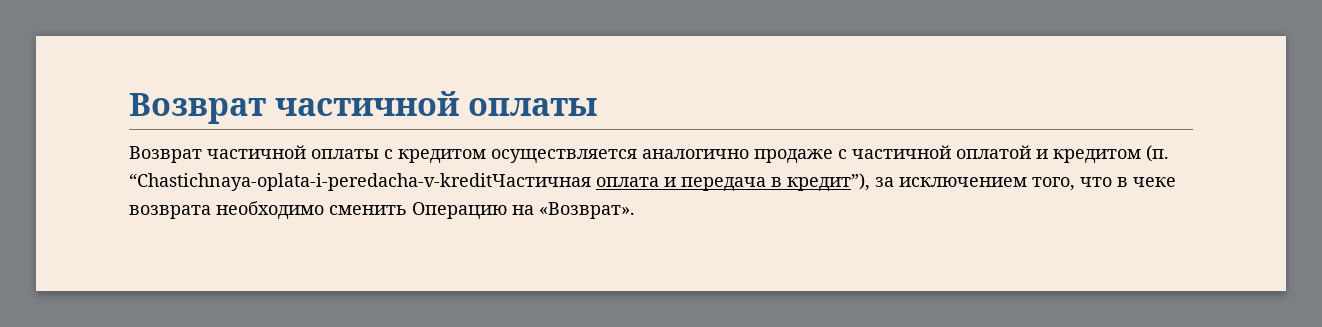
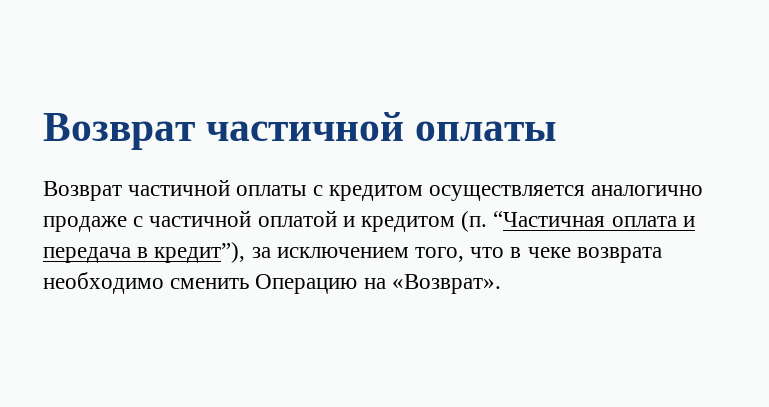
- Возврат частичной оплаты с кредитом осуществляется аналогично продаже с частичной оплатой и кредитом (п. “Chastichnaya-oplata-i-peredacha-v-kreditЧастичная оплата и передача в кредит”), за исключением того, что в чеке возврата необходимо сменить Операцию на «Возврат».
+ Возврат частичной оплаты с кредитом осуществляется аналогично продаже с частичной оплатой и кредитом (п. “Частичная оплата и передача в кредит”), за исключением того, что в чеке возврата необходимо сменить Операцию на «Возврат».

